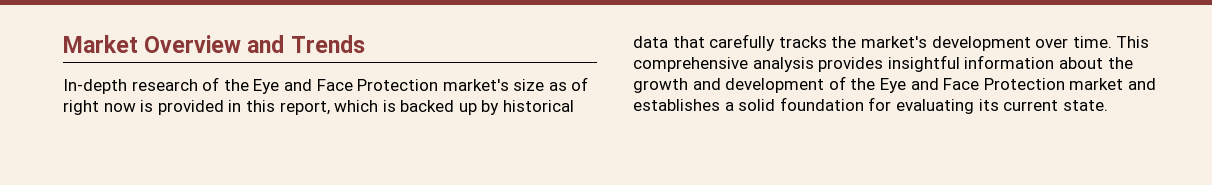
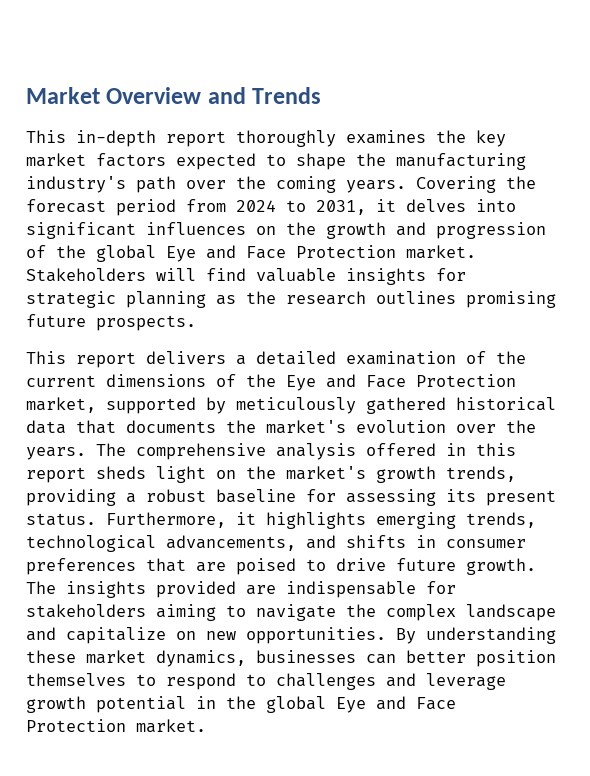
- In-depth research of the Eye and Face Protection market's size as of right now is provided in this report, which is backed up by historical data that carefully tracks the market's development over time. This comprehensive analysis provides insightful information about the growth and development of the Eye and Face Protection market and establishes a solid foundation for evaluating its current state.
+ This in-depth report thoroughly examines the key market factors expected to shape the manufacturing industry's path over the coming years. Covering the forecast period from 2024 to 2031, it delves into significant influences on the growth and progression of the global Eye and Face Protection market. Stakeholders will find valuable insights for strategic planning as the research outlines promising future prospects.
+ This report delivers a detailed examination of the current dimensions of the Eye and Face Protection market, supported by meticulously gathered historical data that documents the market's evolution over the years. The comprehensive analysis offered in this report sheds light on the market's growth trends, providing a robust baseline for assessing its present status. Furthermore, it highlights emerging trends, technological advancements, and shifts in consumer preferences that are poised to drive future growth. The insights provided are indispensable for stakeholders aiming to navigate the complex landscape and capitalize on new opportunities. By understanding these market dynamics, businesses can better position themselves to respond to challenges and leverage growth potential in the global Eye and Face Protection market.

